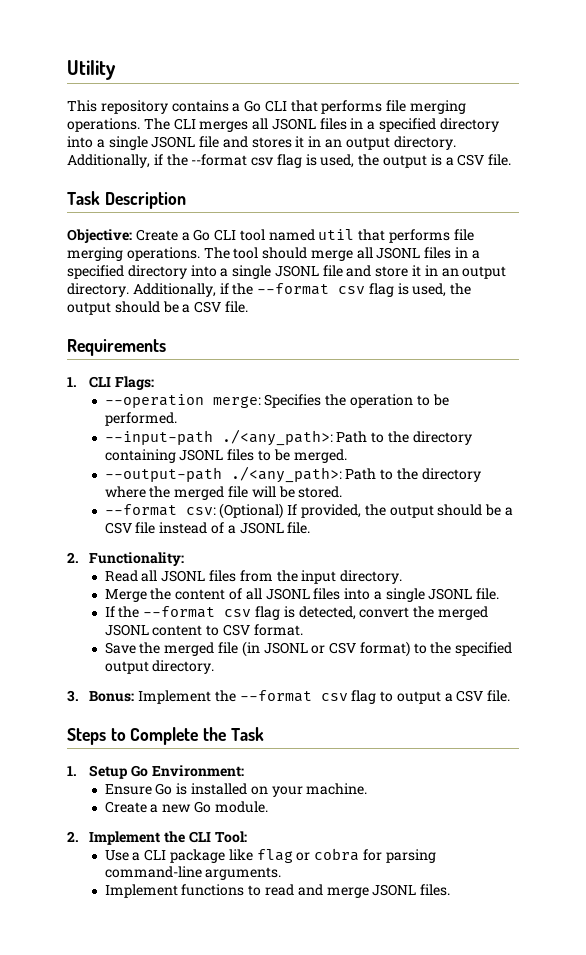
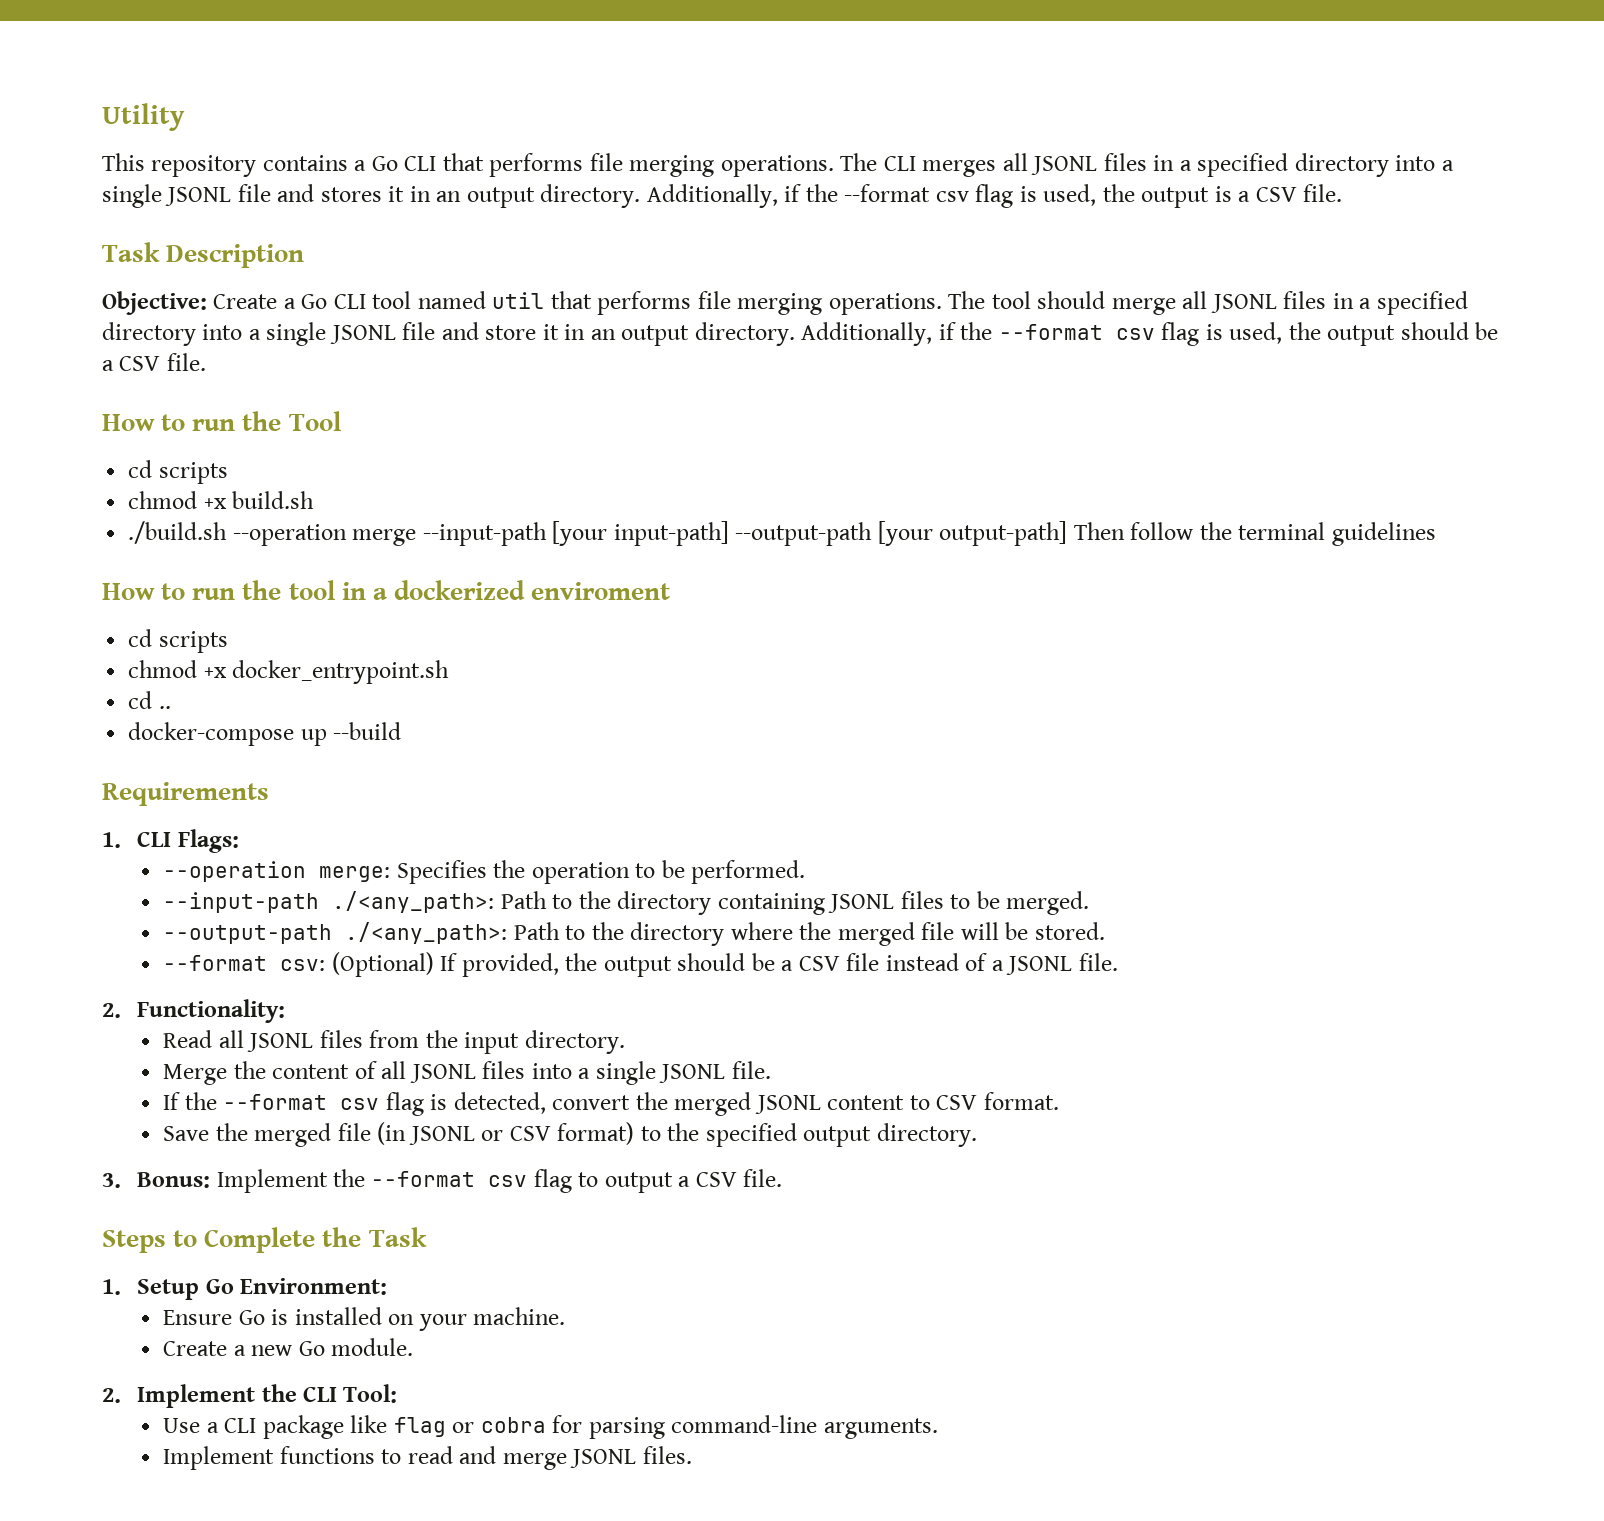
+ How to run the Tool
+ cd scripts
+ chmod +x build.sh
+ ./build.sh --operation merge --input-path [your input-path] --output-path [your output-path] Then follow the terminal guidelines
+ How to run the tool in a dockerized enviroment
+ cd scripts
+ chmod +x docker_entrypoint.sh
+ cd ..
+ docker-compose up --build

